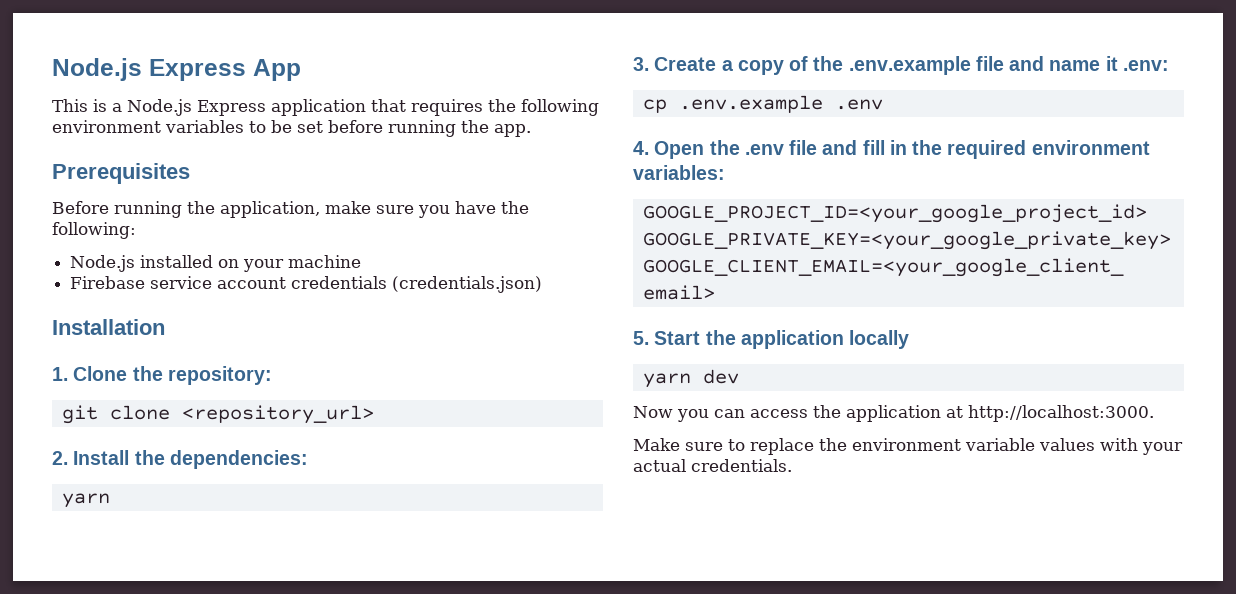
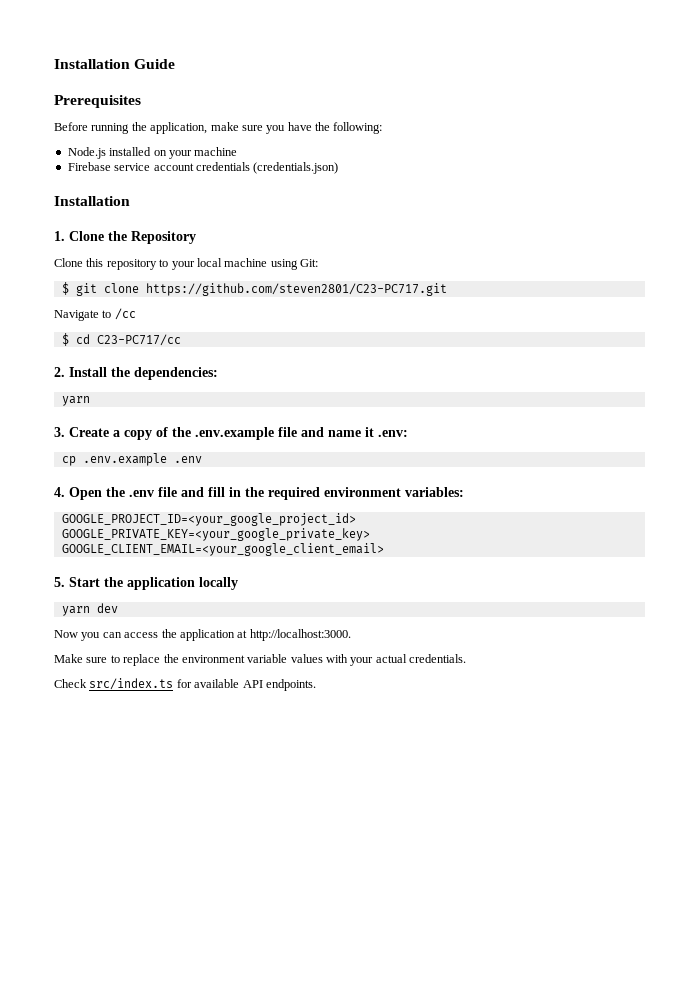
- Node.js Express App
- This is a Node.js Express application that requires the following environment variables to be set before running the app.
+ Installation Guide
- 1. Clone the repository:
- git clone <repository_url>
+ 1. Clone the Repository
+ Clone this repository to your local machine using Git:
+ $ git clone https://github.com/steven2801/C23-PC717.git
+ Navigate to /cc
+ $ cd C23-PC717/cc
+ Check src/index.ts for available API endpoints.

